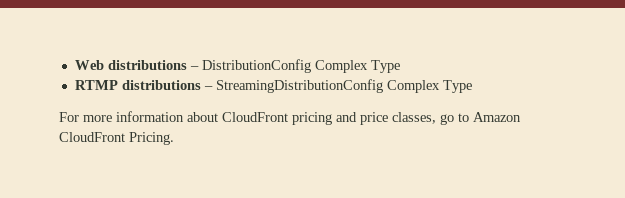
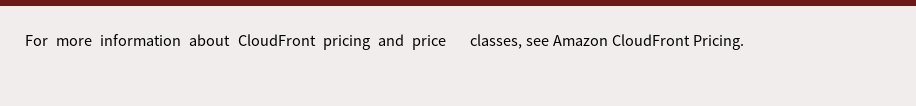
- Web distributions – DistributionConfig Complex Type
- RTMP distributions – StreamingDistributionConfig Complex Type
- For more information about CloudFront pricing and price classes, go to Amazon CloudFront Pricing.
+ For more information about CloudFront pricing and price classes, see Amazon CloudFront Pricing.

